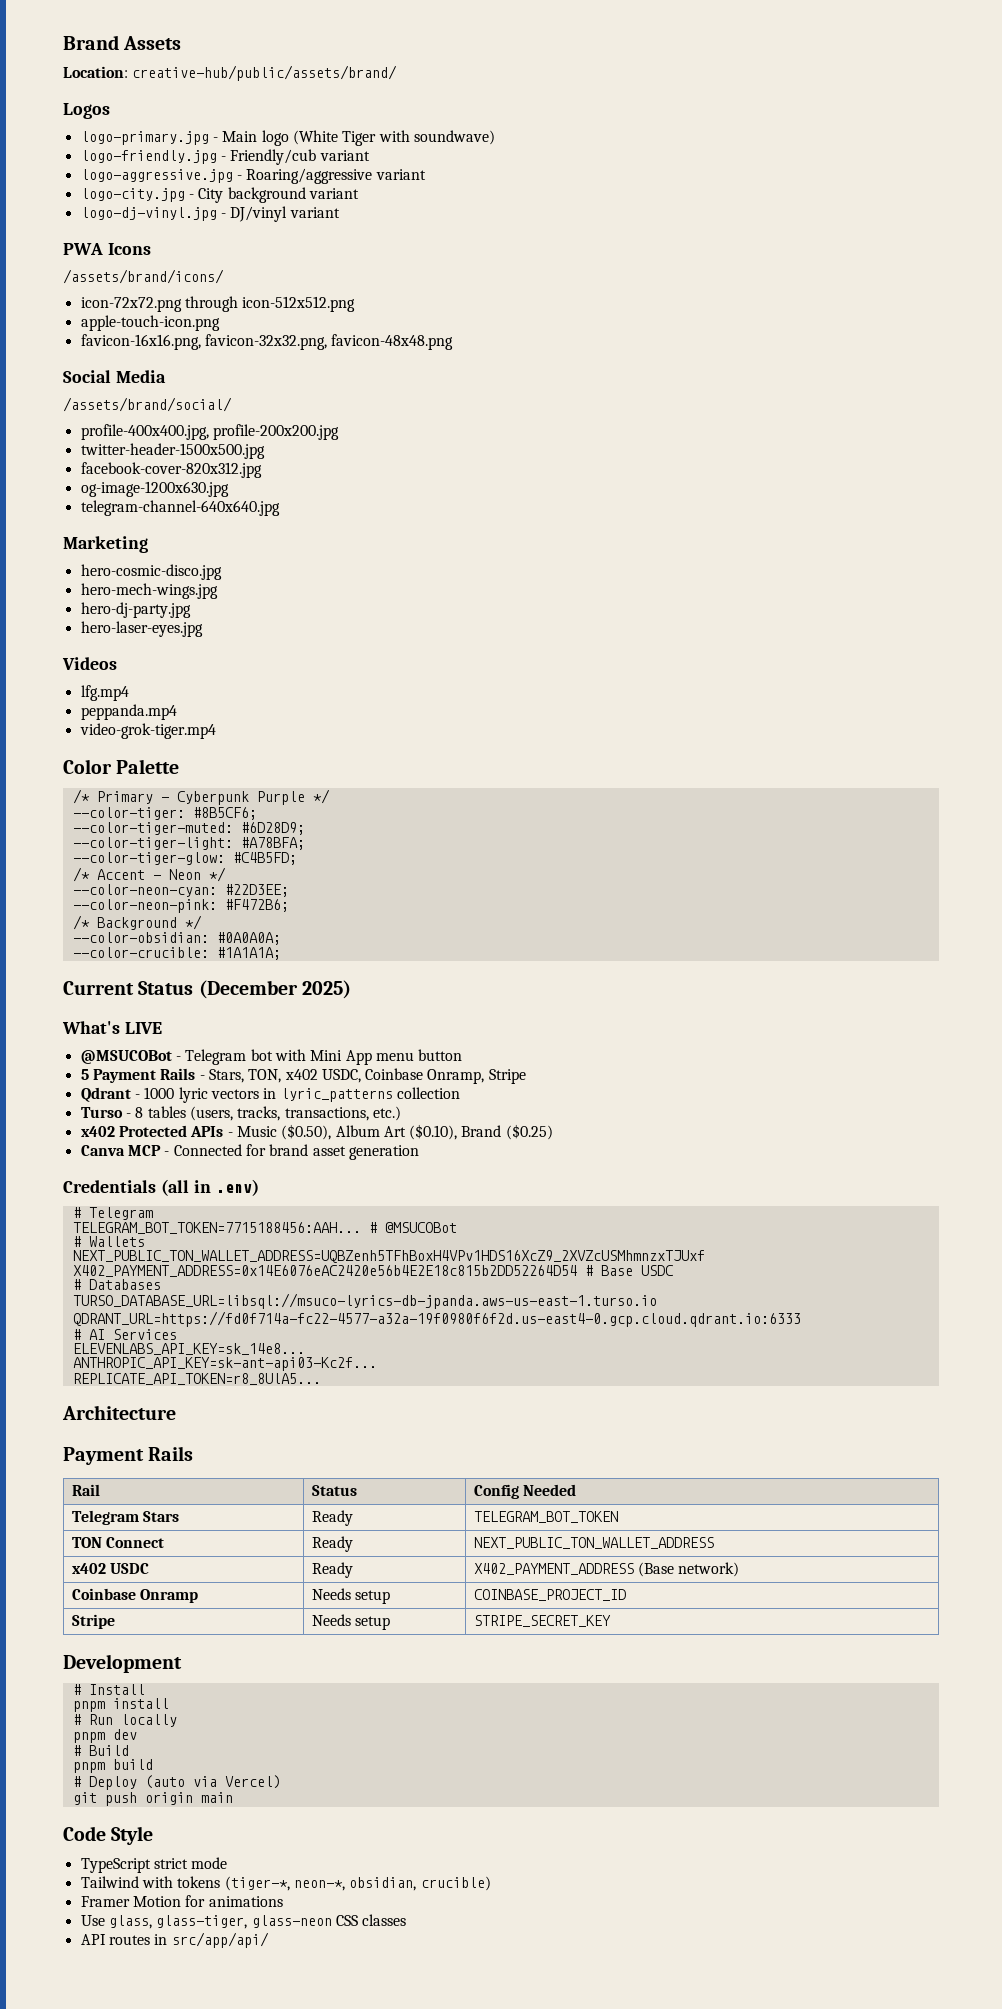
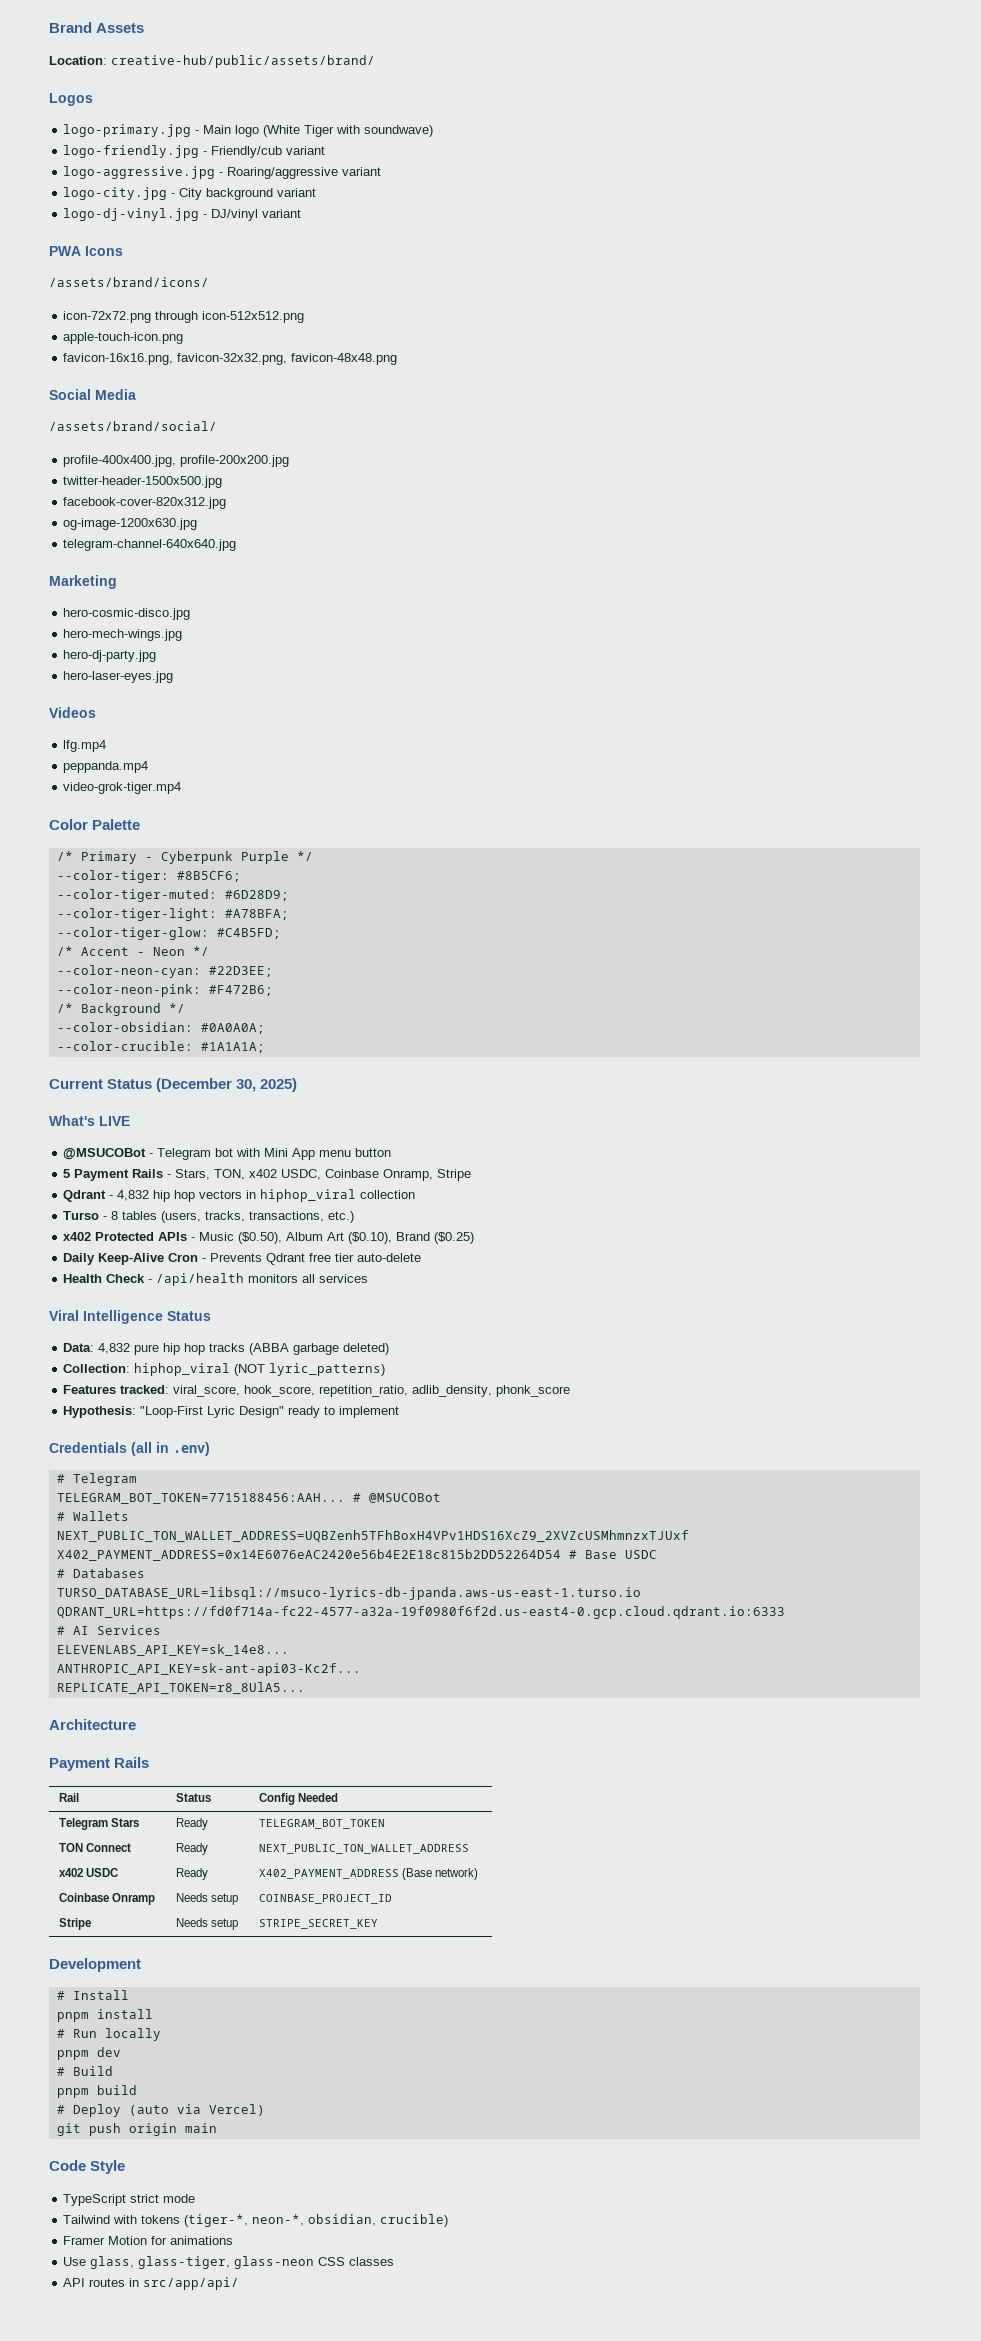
- Current Status (December 2025)
+ Current Status (December 30, 2025)
- Qdrant - 1000 lyric vectors in lyric_patterns collection
+ Qdrant - 4,832 hip hop vectors in hiphop_viral collection
- Canva MCP - Connected for brand asset generation
+ Daily Keep-Alive Cron - Prevents Qdrant free tier auto-delete
+ Health Check - /api/health monitors all services
+ Viral Intelligence Status
+ Data: 4,832 pure hip hop tracks (ABBA garbage deleted)
+ Collection: hiphop_viral (NOT lyric_patterns)
+ Features tracked: viral_score, hook_score, repetition_ratio, adlib_density, phonk_score
+ Hypothesis: "Loop-First Lyric Design" ready to implement

